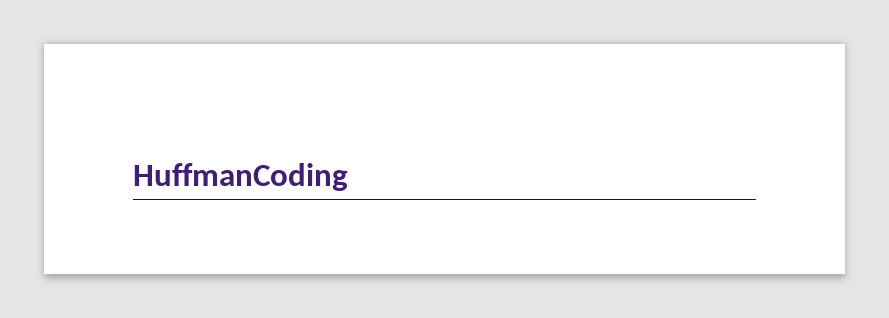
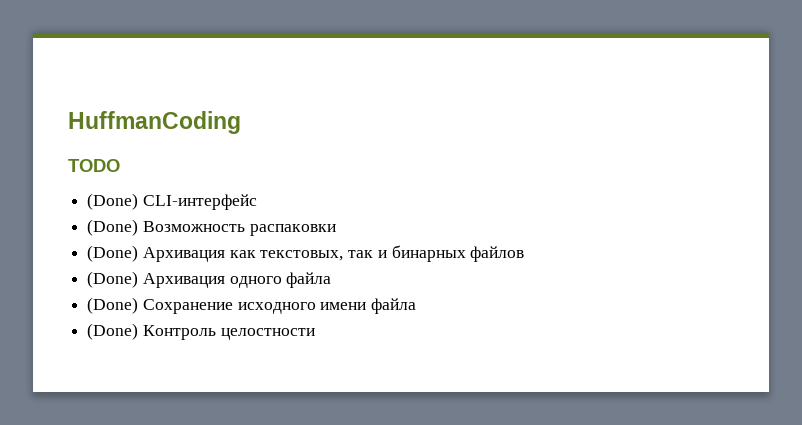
+ TODO
+ (Done) CLI-интерфейс
+ (Done) Возможность распаковки
+ (Done) Архивация как текстовых, так и бинарных файлов
+ (Done) Архивация одного файла
+ (Done) Сохранение исходного имени файла
+ (Done) Контроль целостности

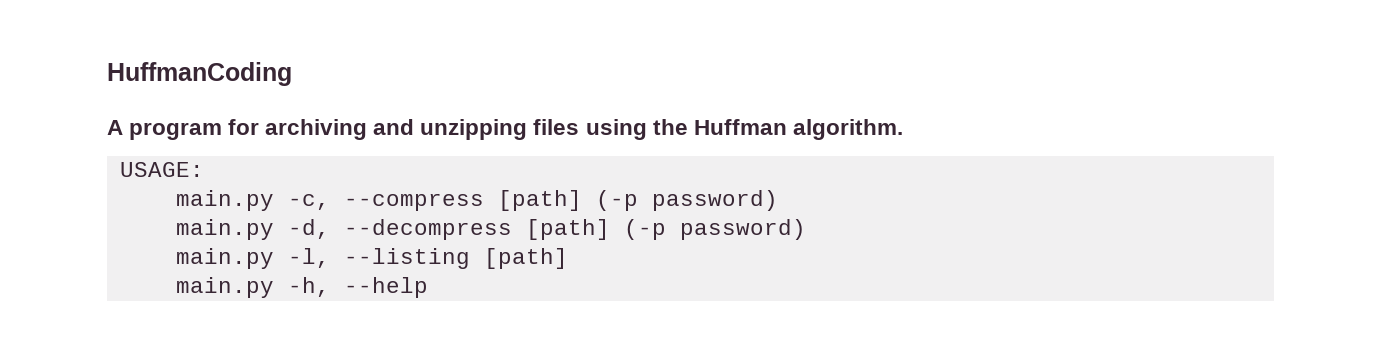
- TODO
- (Done) CLI-интерфейс
- (Done) Возможность распаковки
- (Done) Архивация как текстовых, так и бинарных файлов
- (Done) Архивация одного файла
- (Done) Сохранение исходного имени файла
- (Done) Контроль целостности
+ A program for archiving and unzipping files using the Huffman algorithm.
+ USAGE:
+ main.py -c, --compress [path] (-p password)
+ main.py -d, --decompress [path] (-p password)
+ main.py -l, --listing [path]
+ main.py -h, --help

